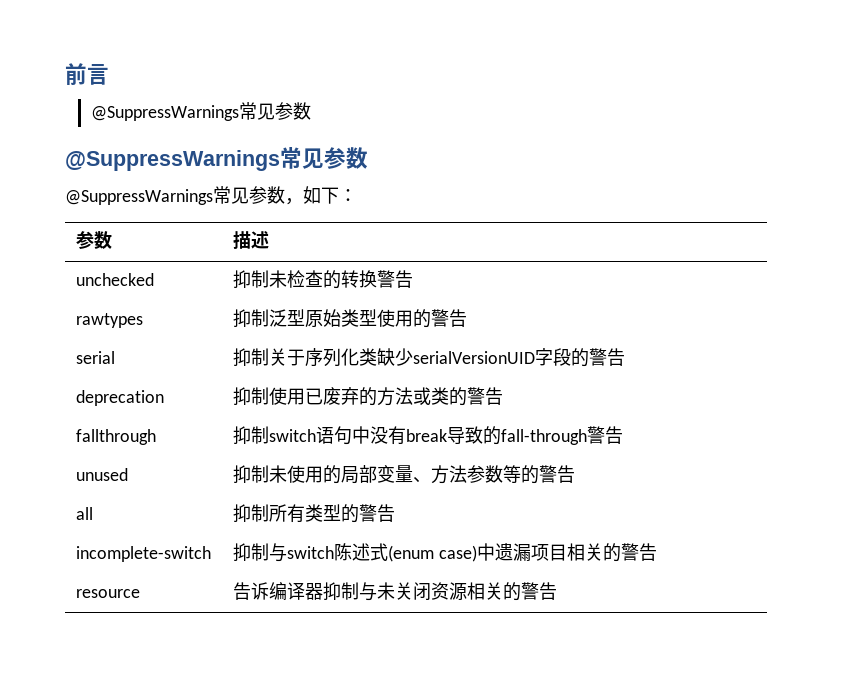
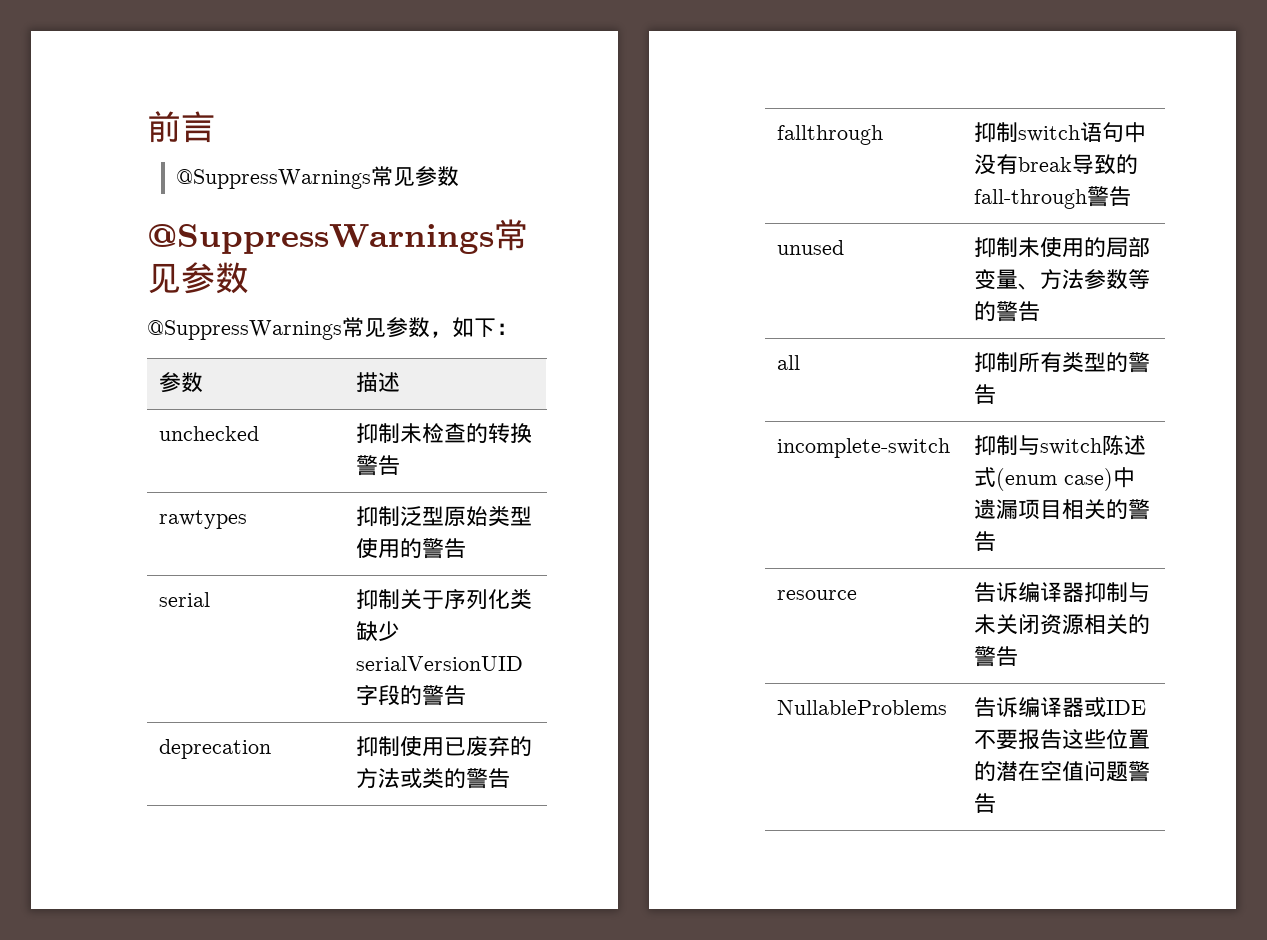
+ NullableProblems | 告诉编译器或IDE不要报告这些位置的潜在空值问题警告

